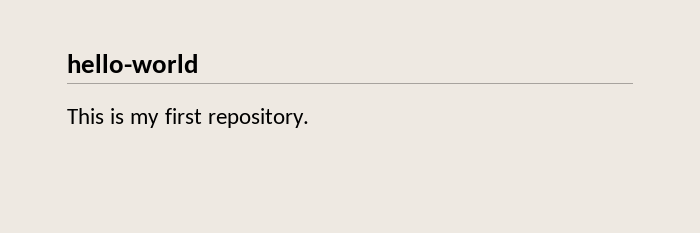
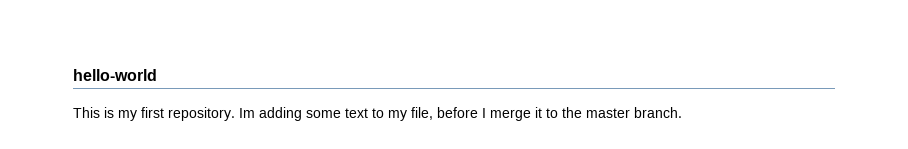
+ Im adding some text to my file, before I merge it to the master branch.

